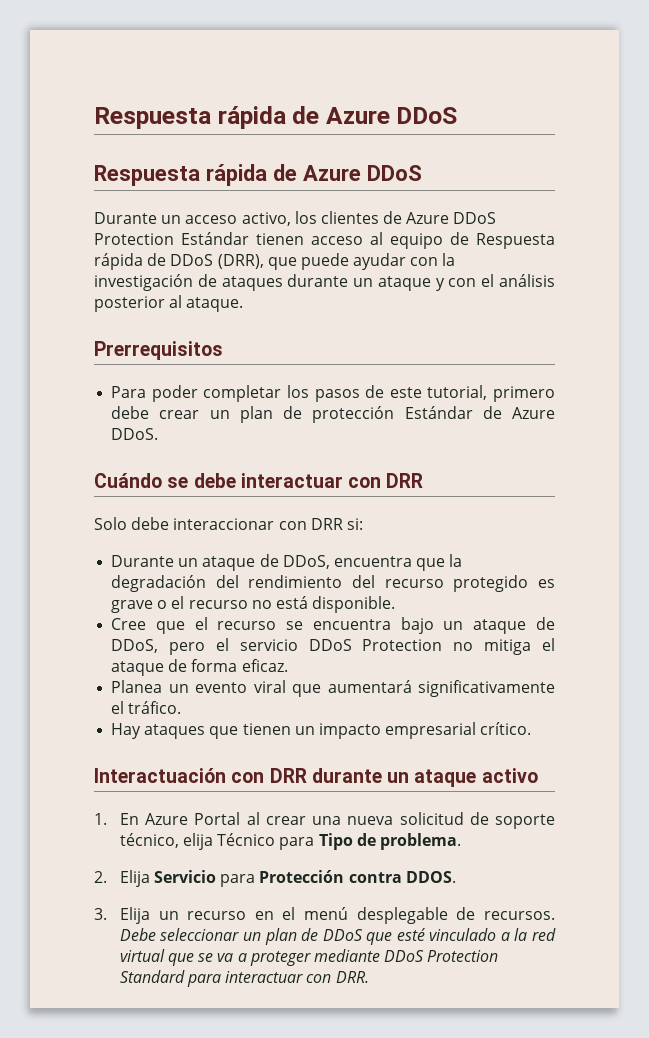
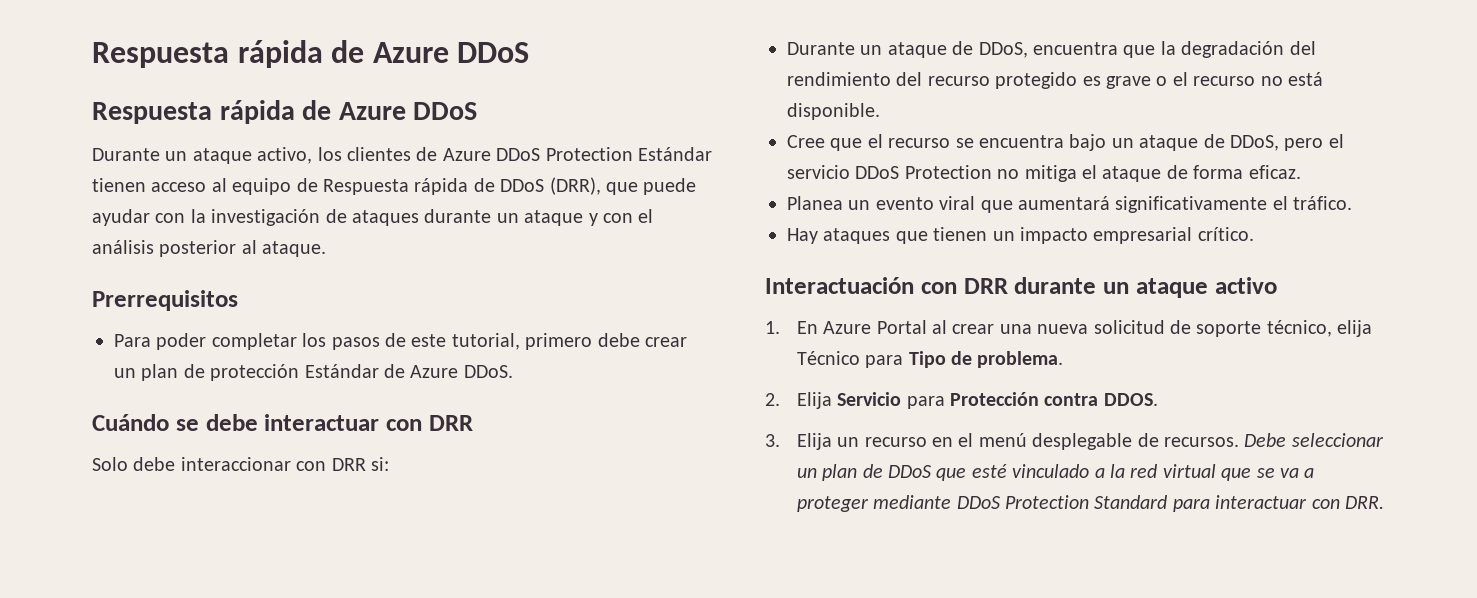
- Durante un acceso activo, los clientes de Azure DDoS Protection Estándar tienen acceso al equipo de Respuesta rápida de DDoS (DRR), que puede ayudar con la investigación de ataques durante un ataque y con el análisis posterior al ataque.
+ Durante un ataque activo, los clientes de Azure DDoS Protection Estándar tienen acceso al equipo de Respuesta rápida de DDoS (DRR), que puede ayudar con la investigación de ataques durante un ataque y con el análisis posterior al ataque.

